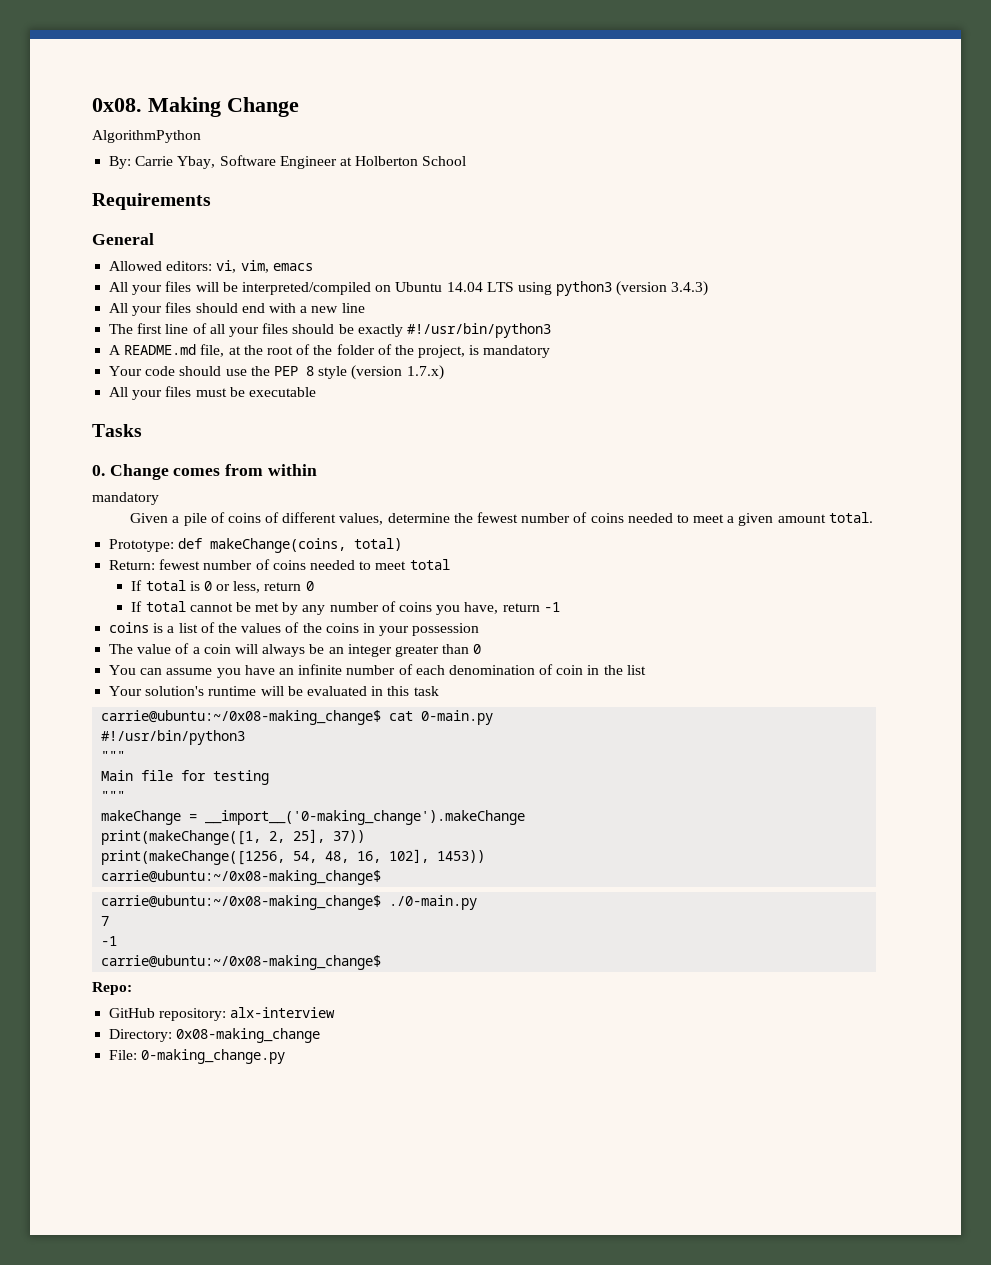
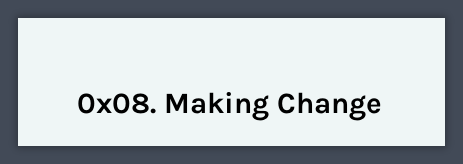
- AlgorithmPython
- By: Carrie Ybay, Software Engineer at Holberton School
- Requirements
- General
- Allowed editors: vi, vim, emacs
- All your files will be interpreted/compiled on Ubuntu 14.04 LTS using python3 (version 3.4.3)
- All your files should end with a new line
- The first line of all your files should be exactly #!/usr/bin/python3
- A README.md file, at the root of the folder of the project, is mandatory
- Your code should use the PEP 8 style (version 1.7.x)
- All your files must be executable
- Tasks
- 0. Change comes from within
- mandatory
- Given a pile of coins of different values, determine the fewest number of coins needed to meet a given amount total.
- Prototype: def makeChange(coins, total)
- Return: fewest number of coins needed to meet total
- If total is 0 or less, return 0
- If total cannot be met by any number of coins you have, return -1
- coins is a list of the values of the coins in your possession
- The value of a coin will always be an integer greater than 0
- You can assume you have an infinite number of each denomination of coin in the list
- Your solution's runtime will be evaluated in this task
- carrie@ubuntu:~/0x08-making_change$ cat 0-main.py
- #!/usr/bin/python3
- """
- Main file for testing
- """
- makeChange = __import__('0-making_change').makeChange
- print(makeChange([1, 2, 25], 37))
- print(makeChange([1256, 54, 48, 16, 102], 1453))
- carrie@ubuntu:~/0x08-making_change$
- carrie@ubuntu:~/0x08-making_change$ ./0-main.py
- 7
- -1
- carrie@ubuntu:~/0x08-making_change$
- Repo:
- GitHub repository: alx-interview
- Directory: 0x08-making_change
- File: 0-making_change.py

